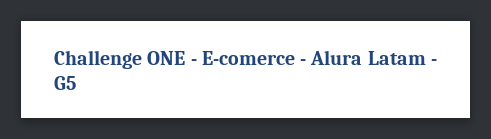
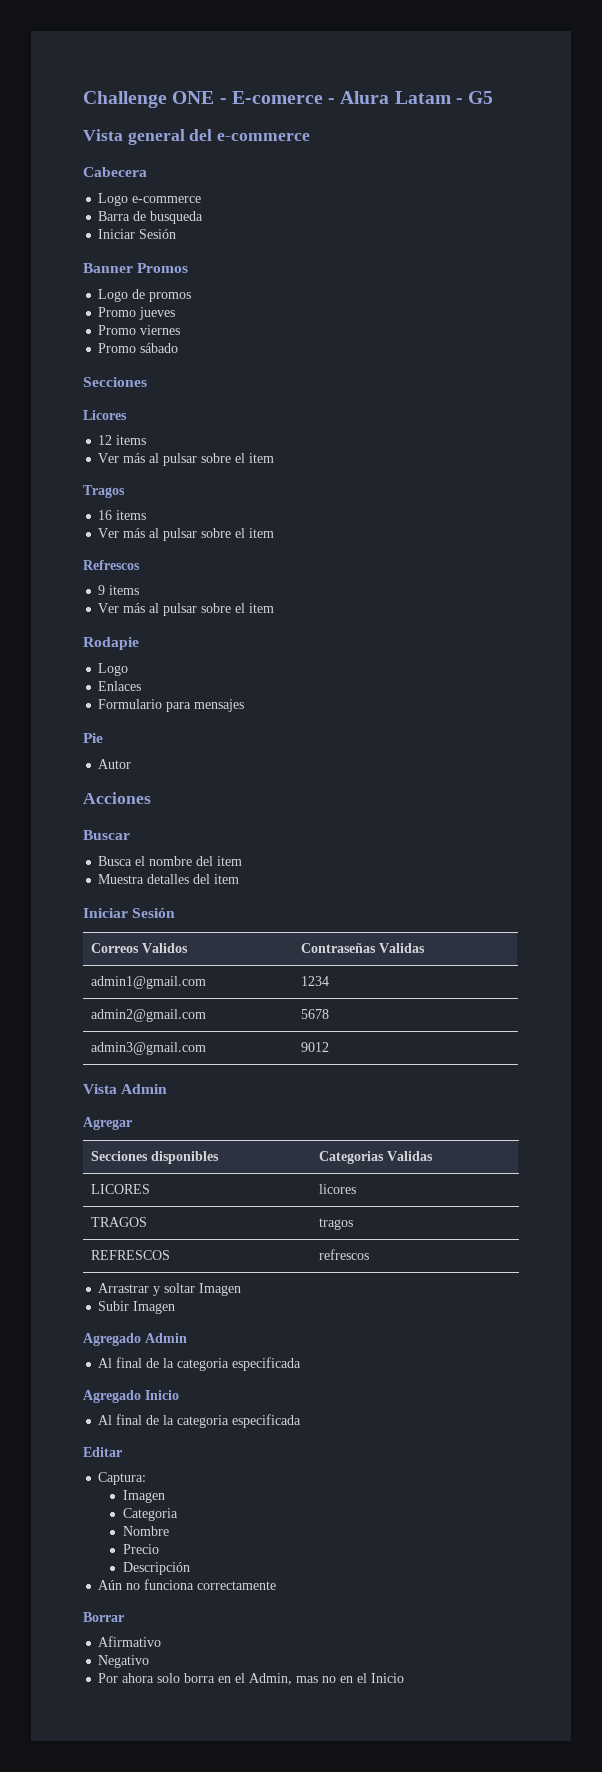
+ Vista general del e-commerce
+ Cabecera
+ Logo e-commerce
+ Barra de busqueda
+ Iniciar Sesión
+ Banner Promos
+ Logo de promos
+ Promo jueves
+ Promo viernes
+ Promo sábado
+ Secciones
+ Licores
+ 12 items
+ Ver más al pulsar sobre el item
+ Tragos
+ 16 items
+ Ver más al pulsar sobre el item
+ Refrescos
+ 9 items
+ Ver más al pulsar sobre el item
+ Rodapie
+ Logo
+ Enlaces
+ Formulario para mensajes
+ Pie
+ Autor
+ Acciones
+ Buscar
+ Busca el nombre del item
+ Muestra detalles del item
+ Iniciar Sesión
+ Correos Validos | Contraseñas Validas
+ admin1@gmail.com | 1234
+ admin2@gmail.com | 5678
+ admin3@gmail.com | 9012
+ Vista Admin
+ Agregar
+ Secciones disponibles | Categorias Validas
+ LICORES | licores
+ TRAGOS | tragos
+ REFRESCOS | refrescos
+ Arrastrar y soltar Imagen
+ Subir Imagen
+ Agregado Admin
+ Al final de la categoria especificada
+ Agregado Inicio
+ Al final de la categoria especificada
+ Editar
+ Captura:
+ Imagen
+ Categoria
+ Nombre
+ Precio
+ Descripción
+ Aún no funciona correctamente
+ Borrar
+ Afirmativo
+ Negativo
+ Por ahora solo borra en el Admin, mas no en el Inicio

